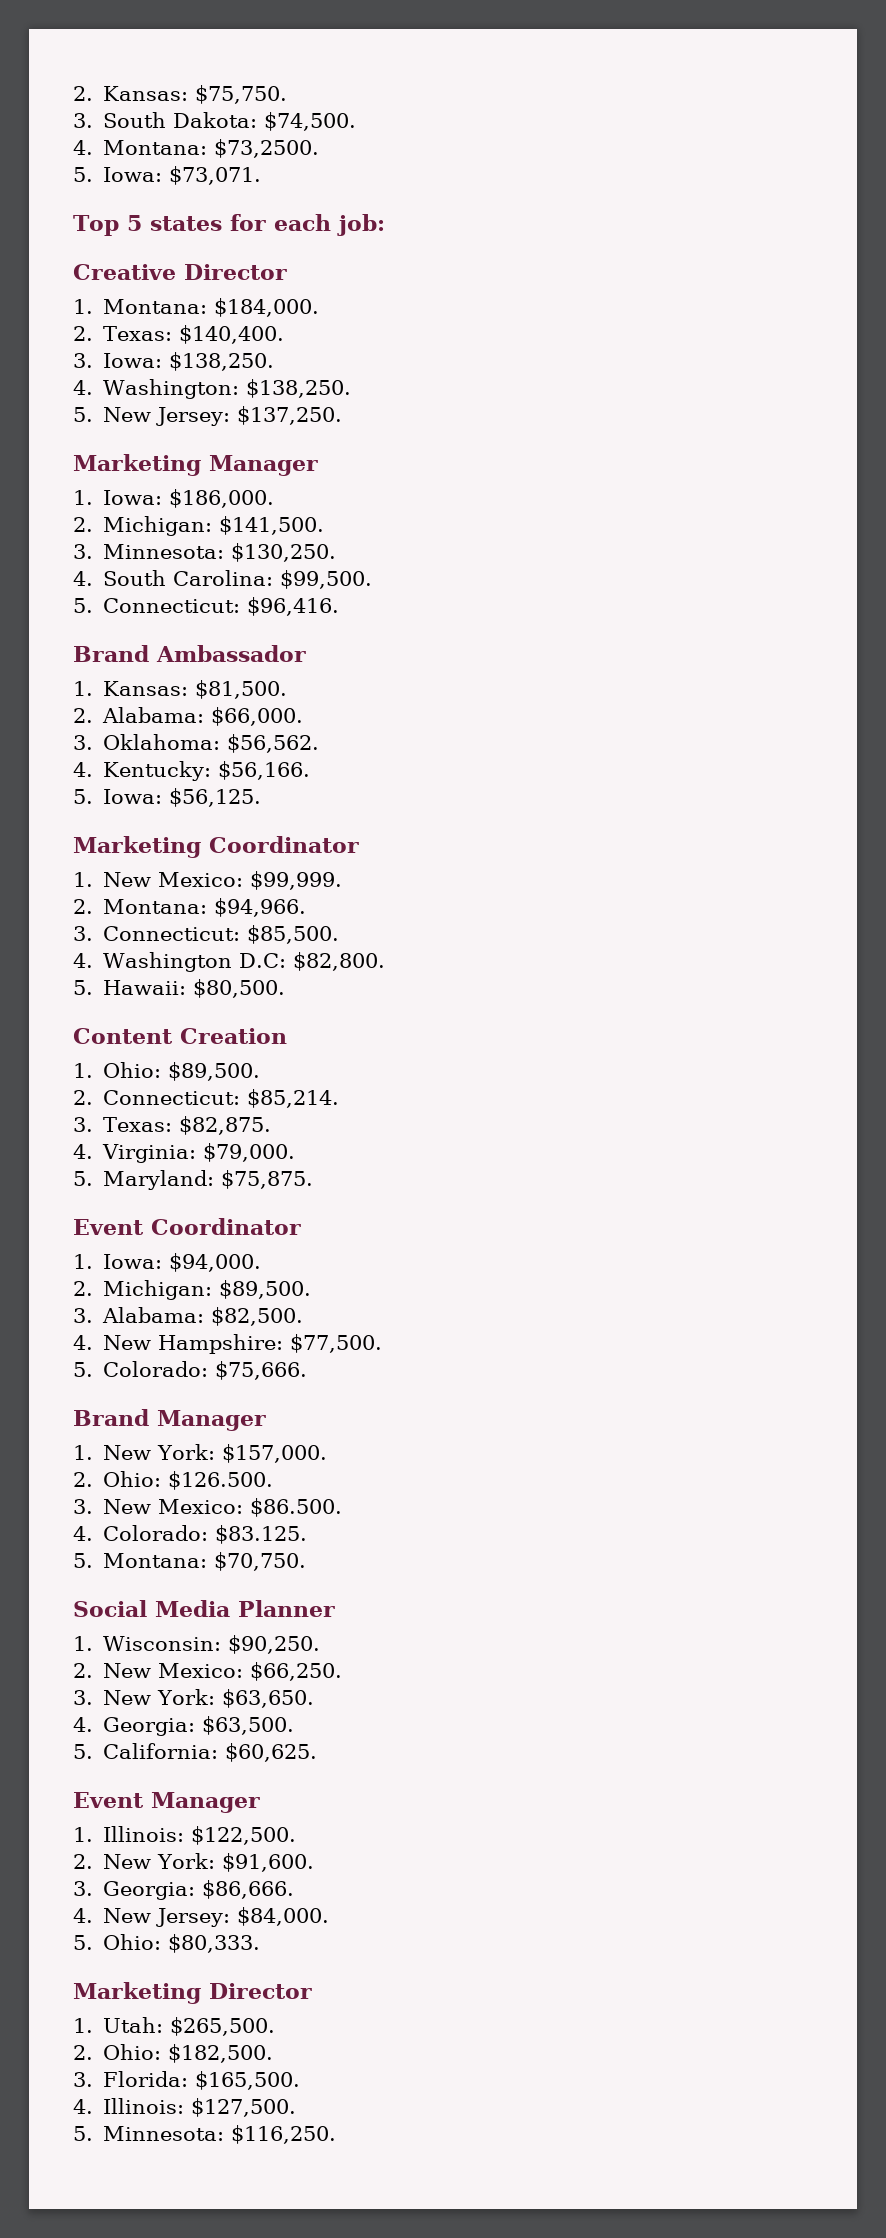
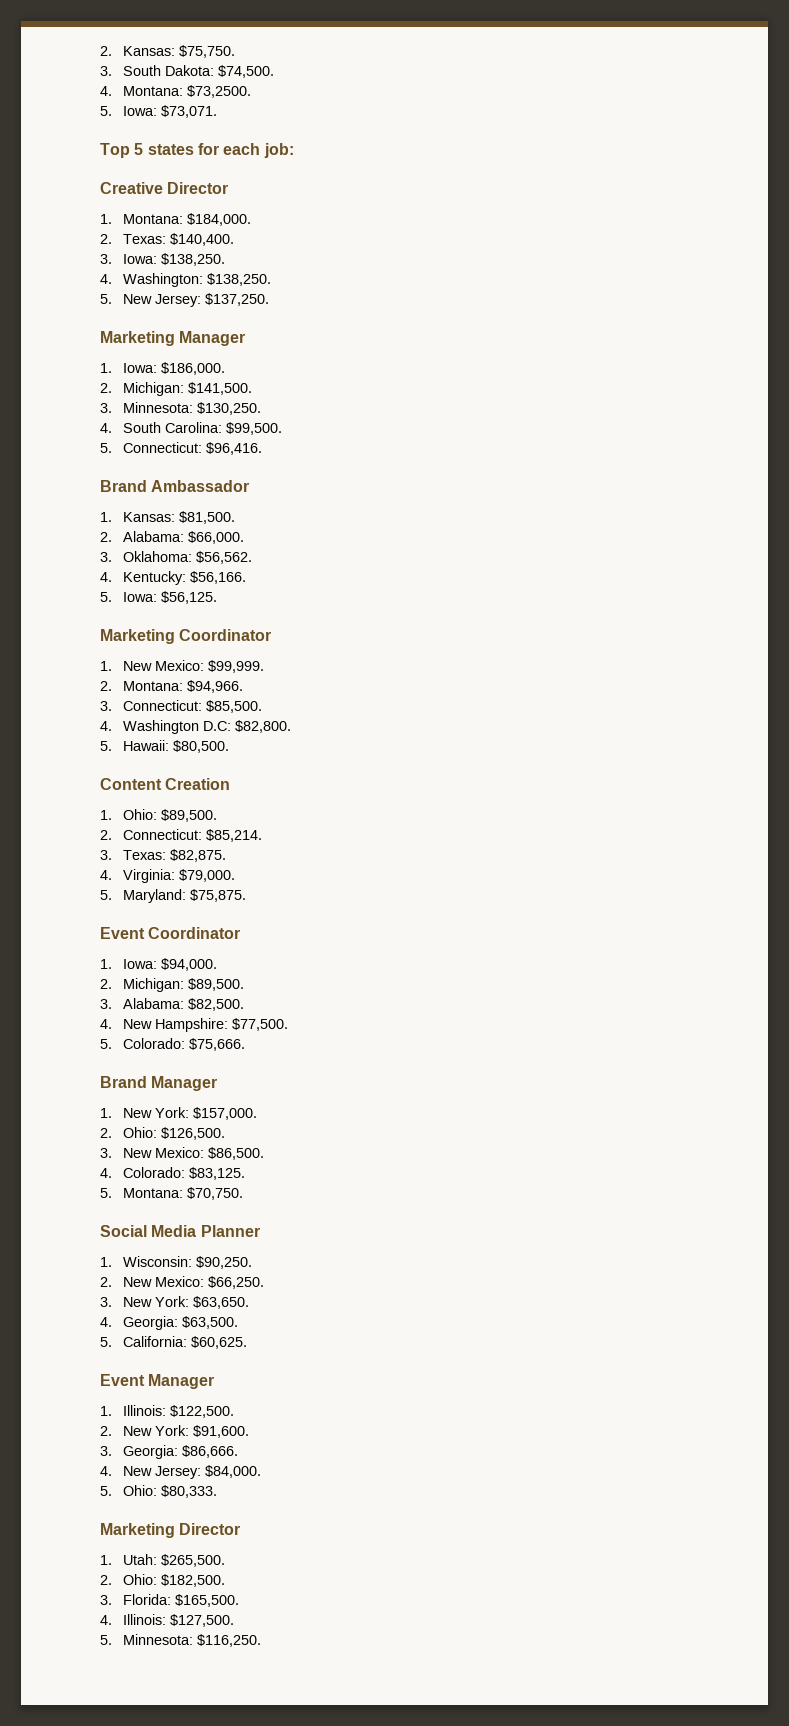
- 2. Ohio: $126.500.
+ 2. Ohio: $126,500.
- 3. New Mexico: $86.500.
+ 3. New Mexico: $86,500.
- 4. Colorado: $83.125.
+ 4. Colorado: $83,125.

